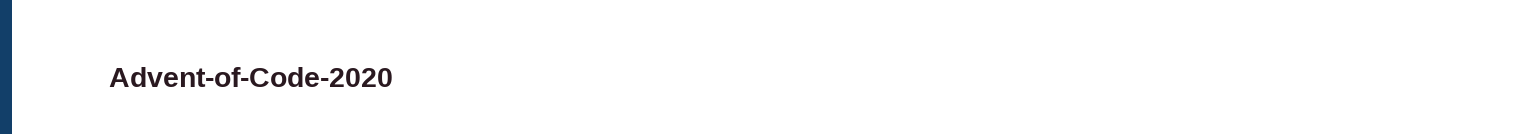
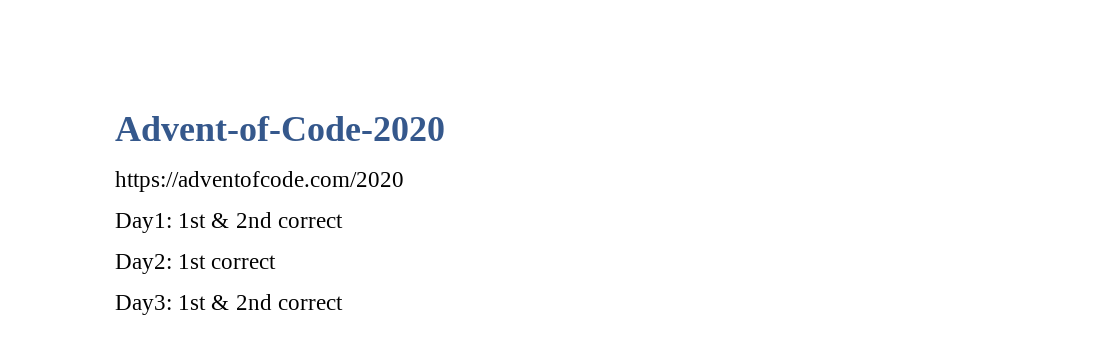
+ https://adventofcode.com/2020
+ Day1: 1st & 2nd correct
+ Day2: 1st correct
+ Day3: 1st & 2nd correct

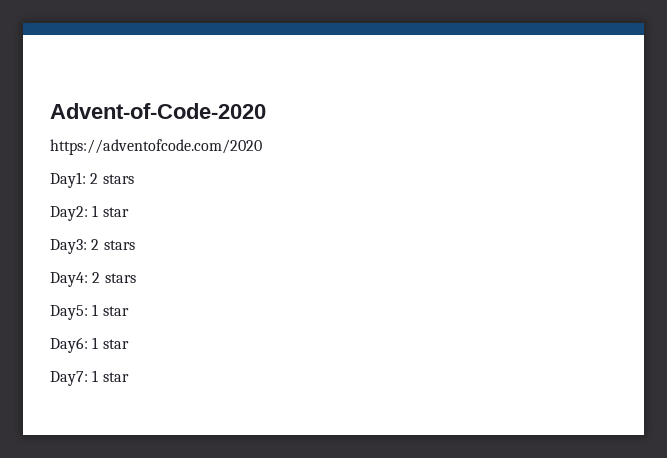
- Day1: 1st & 2nd correct
+ Day1: 2 stars
- Day2: 1st correct
+ Day2: 1 star
- Day3: 1st & 2nd correct
+ Day3: 2 stars
+ Day4: 2 stars
+ Day5: 1 star
+ Day6: 1 star
+ Day7: 1 star

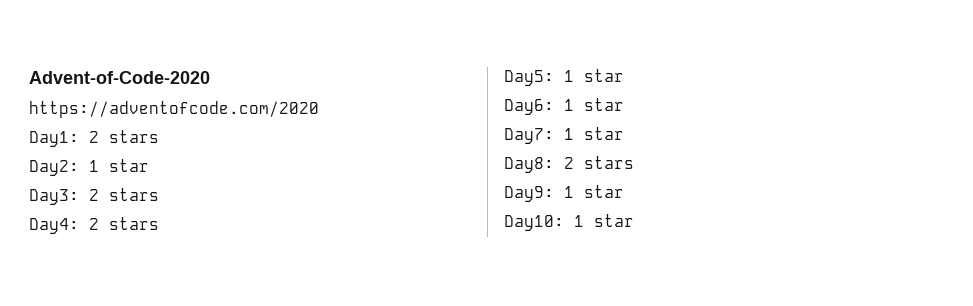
+ Day8: 2 stars
+ Day9: 1 star
+ Day10: 1 star

